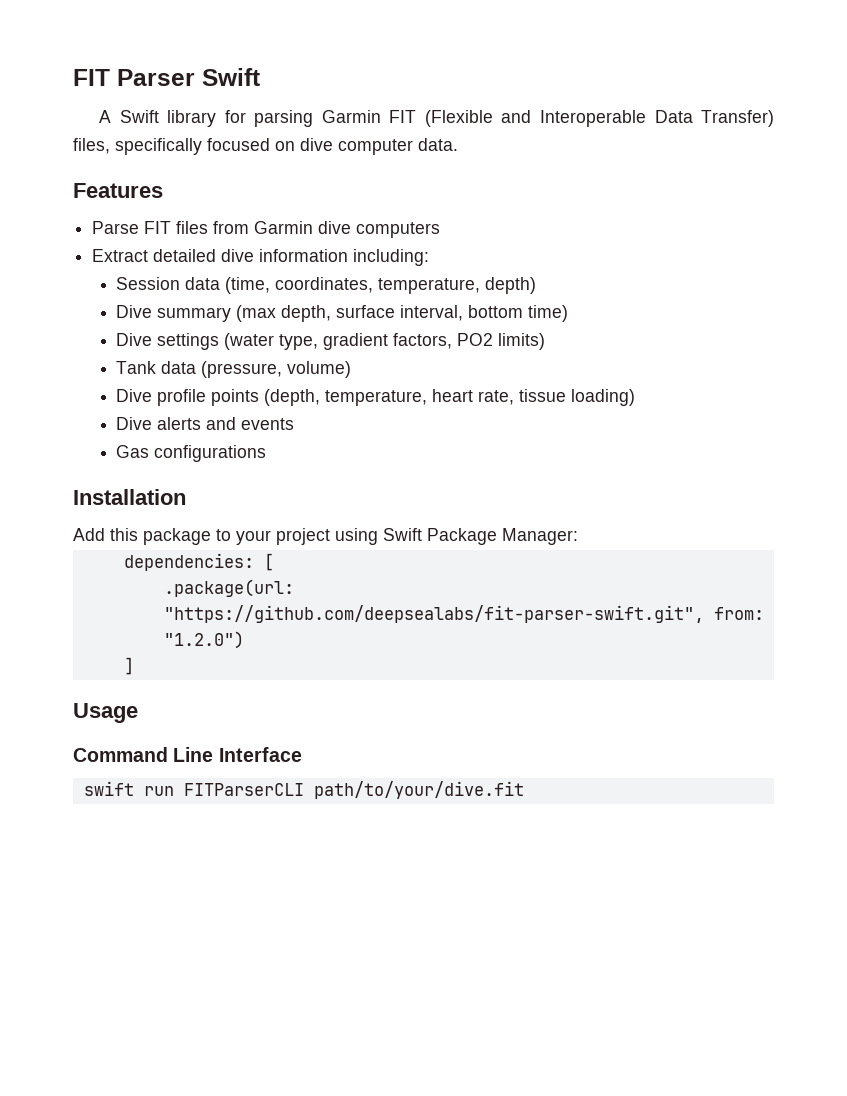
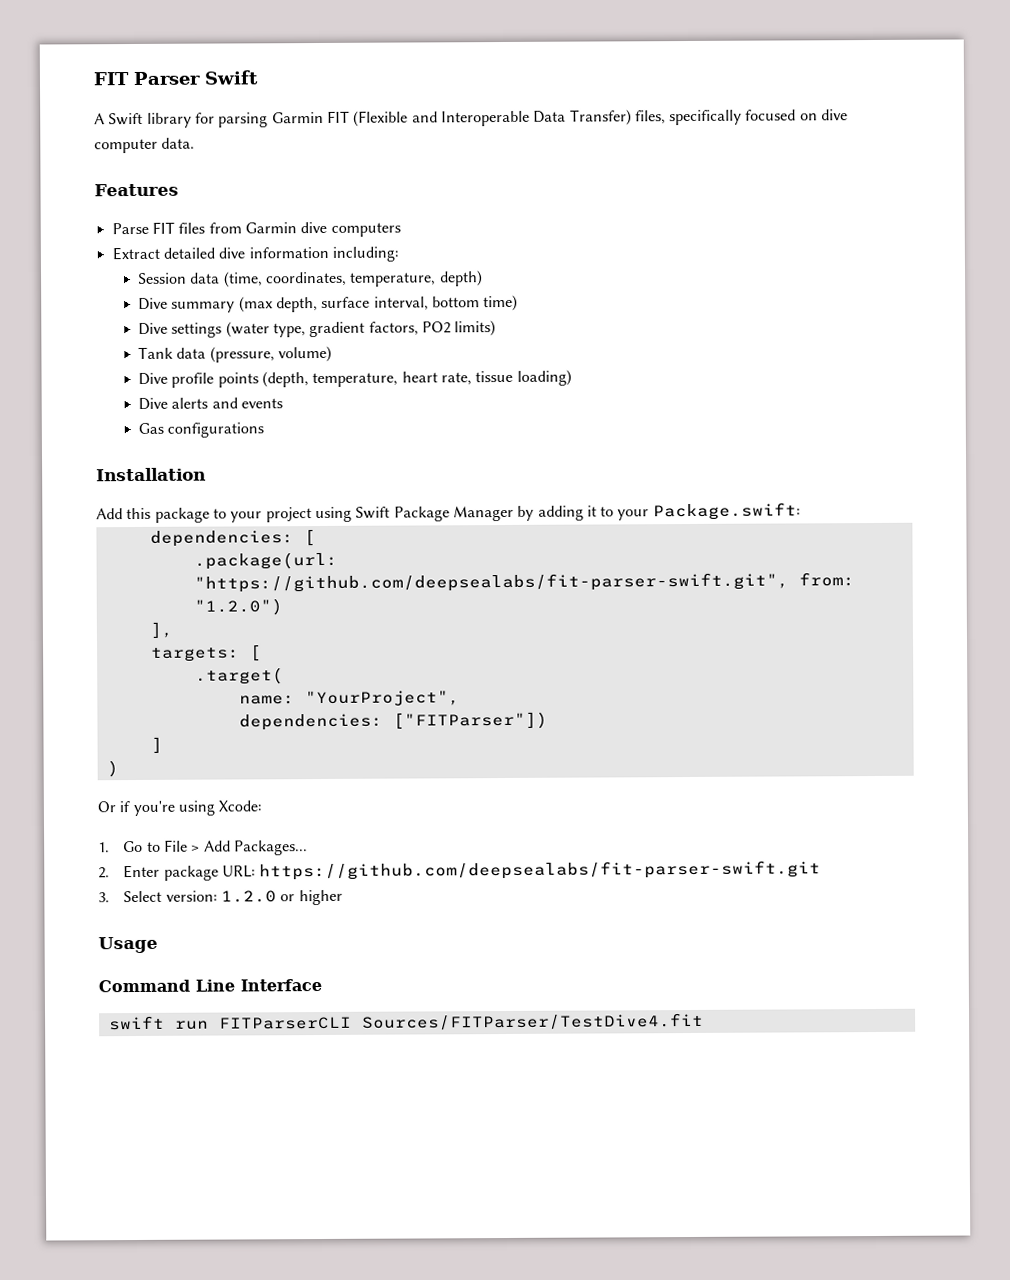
- Add this package to your project using Swift Package Manager:
+ Add this package to your project using Swift Package Manager by adding it to your Package.swift:
+ ],
+ targets: [
+ .target(
+ name: "YourProject",
+ dependencies: ["FITParser"])
  ]
+ )
+ Or if you're using Xcode:
+ 1. Go to File > Add Packages...
+ 2. Enter package URL: https://github.com/deepsealabs/fit-parser-swift.git
+ 3. Select version: 1.2.0 or higher
- swift run FITParserCLI path/to/your/dive.fit
+ swift run FITParserCLI Sources/FITParser/TestDive4.fit

